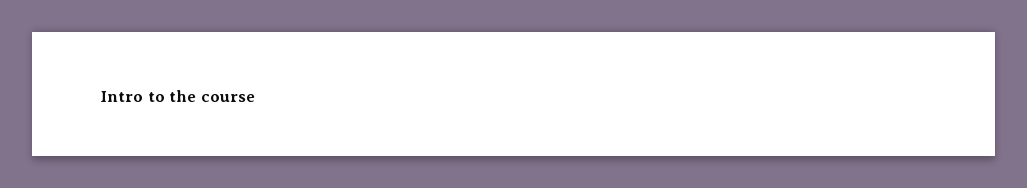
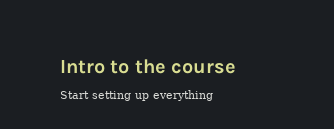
+ Start setting up everything

